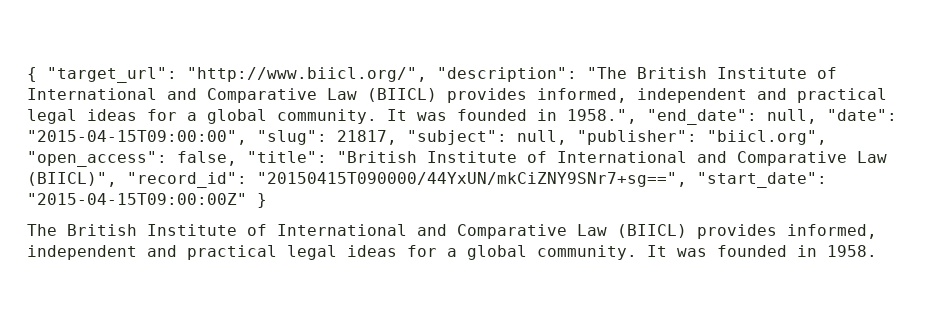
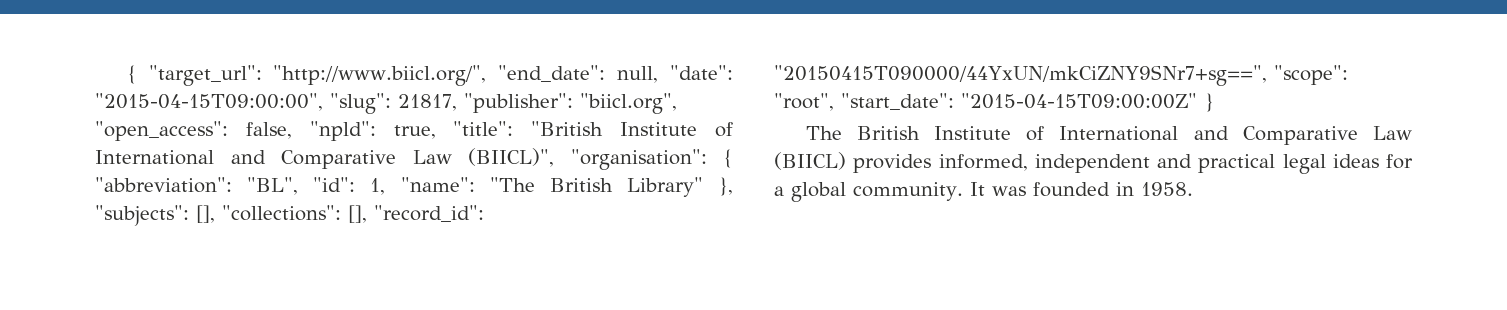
- { "target_url": "http://www.biicl.org/", "description": "The British Institute of International and Comparative Law (BIICL) provides informed, independent and practical legal ideas for a global community. It was founded in 1958.", "end_date": null, "date": "2015-04-15T09:00:00", "slug": 21817, "subject": null, "publisher": "biicl.org", "open_access": false, "title": "British Institute of International and Comparative Law (BIICL)", "record_id": "20150415T090000/44YxUN/mkCiZNY9SNr7+sg==", "start_date": "2015-04-15T09:00:00Z" }
+ { "target_url": "http://www.biicl.org/", "end_date": null, "date": "2015-04-15T09:00:00", "slug": 21817, "publisher": "biicl.org", "open_access": false, "npld": true, "title": "British Institute of International and Comparative Law (BIICL)", "organisation": { "abbreviation": "BL", "id": 1, "name": "The British Library" }, "subjects": [], "collections": [], "record_id": "20150415T090000/44YxUN/mkCiZNY9SNr7+sg==", "scope": "root", "start_date": "2015-04-15T09:00:00Z" }

